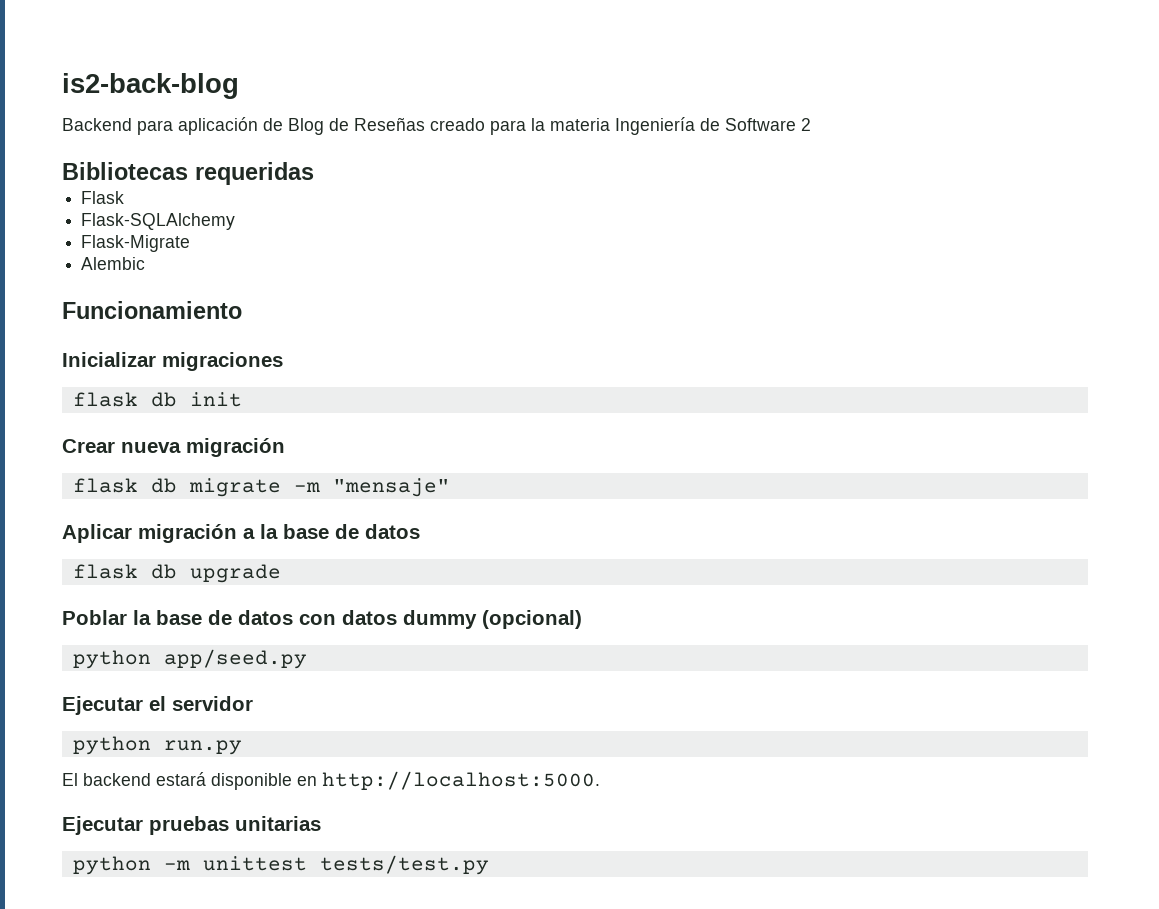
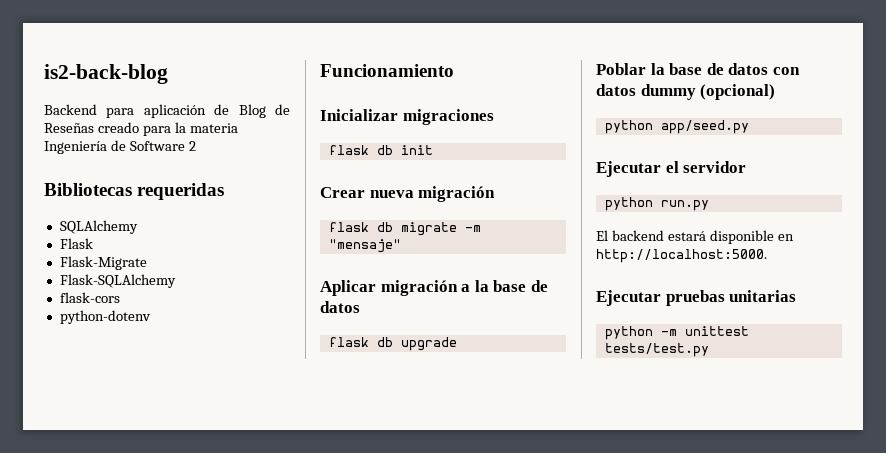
+ SQLAlchemy
+ Flask-Migrate
- Flask-Migrate
- Alembic
+ flask-cors
+ python-dotenv

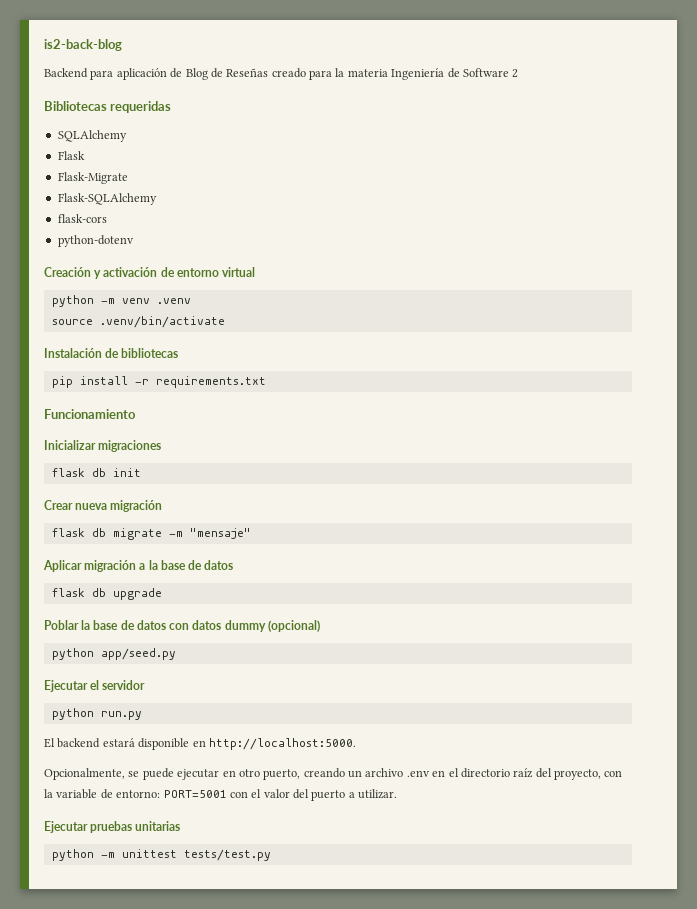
+ Creación y activación de entorno virtual
+ python -m venv .venv
+ source .venv/bin/activate
+ Instalación de bibliotecas
+ pip install -r requirements.txt
+ Opcionalmente, se puede ejecutar en otro puerto, creando un archivo .env en el directorio raíz del proyecto, con la variable de entorno: PORT=5001 con el valor del puerto a utilizar.

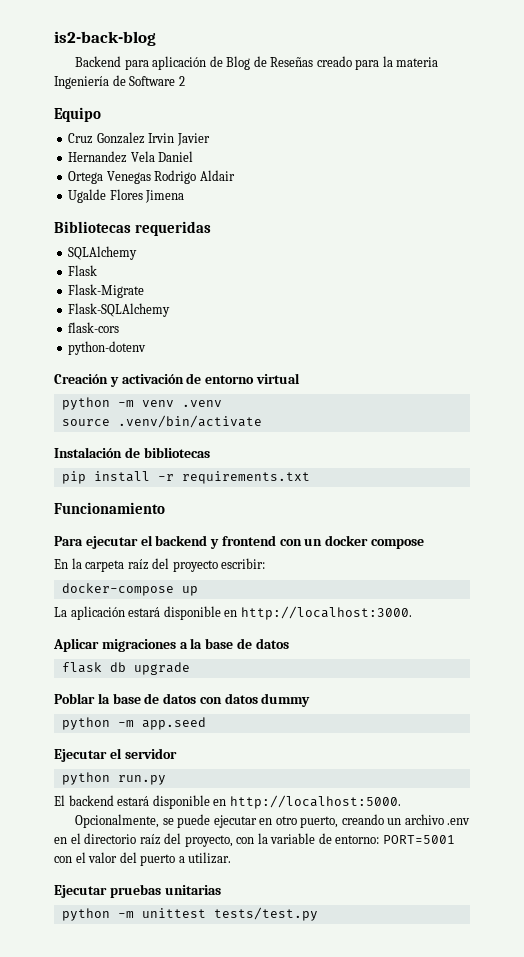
+ Equipo
+ Cruz Gonzalez Irvin Javier
+ Hernandez Vela Daniel
+ Ortega Venegas Rodrigo Aldair
+ Ugalde Flores Jimena
- Inicializar migraciones
- flask db init
- Crear nueva migración
- flask db migrate -m "mensaje"
+ Para ejecutar el backend y frontend con un docker compose
+ En la carpeta raíz del proyecto escribir:
+ docker-compose up
+ La aplicación estará disponible en http://localhost:3000.
- Aplicar migración a la base de datos
+ Aplicar migraciones a la base de datos
- Poblar la base de datos con datos dummy (opcional)
- python app/seed.py
+ Poblar la base de datos con datos dummy
+ python -m app.seed

